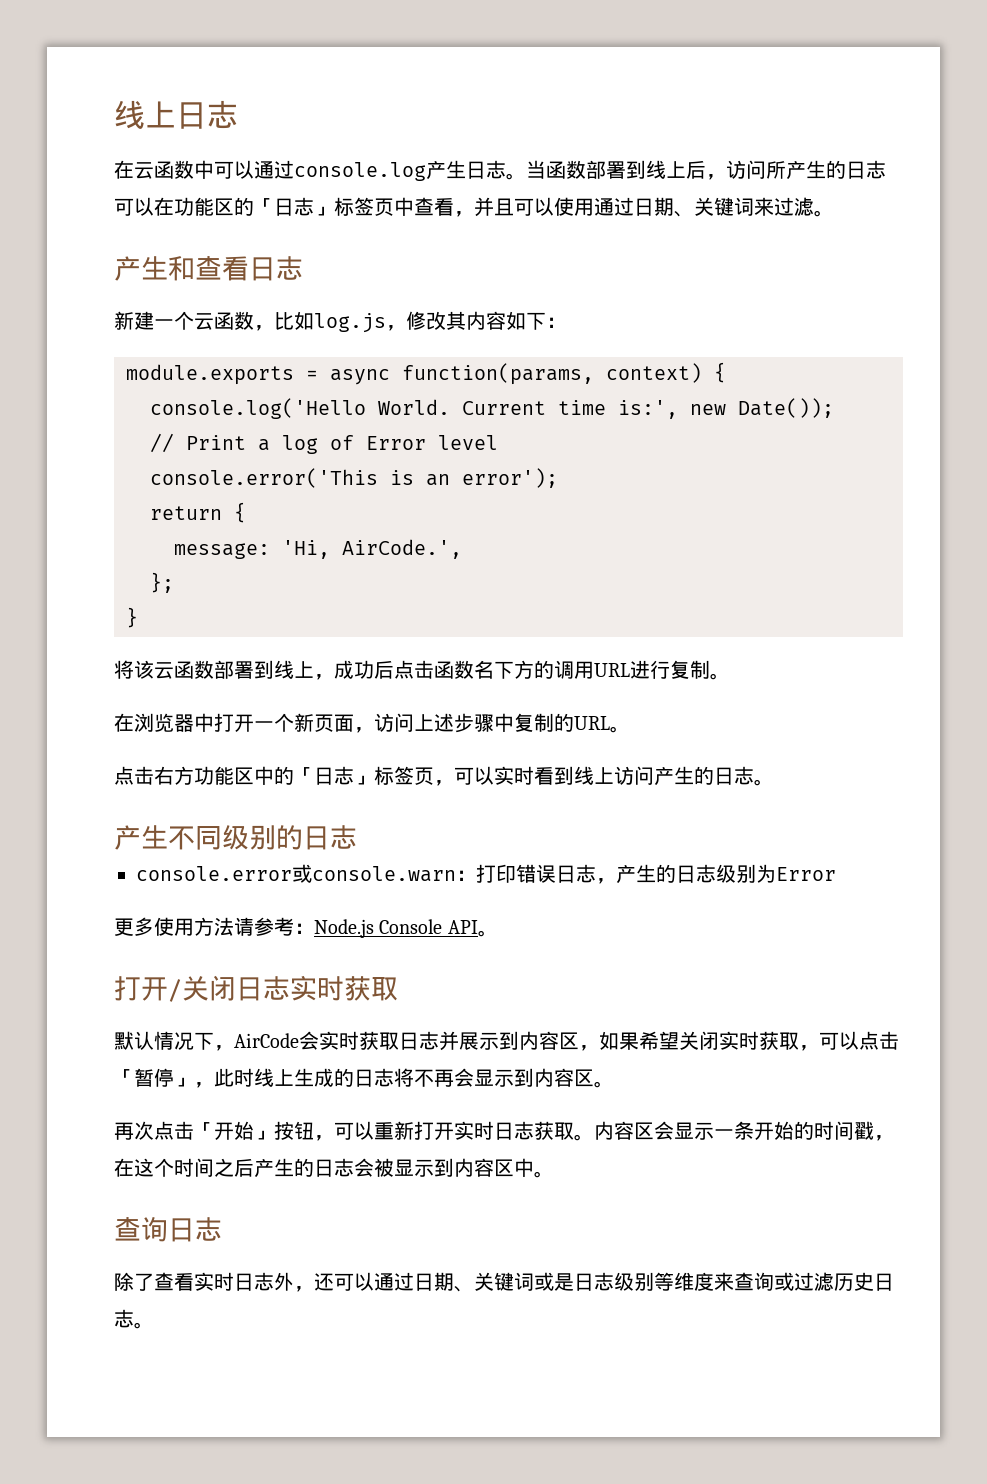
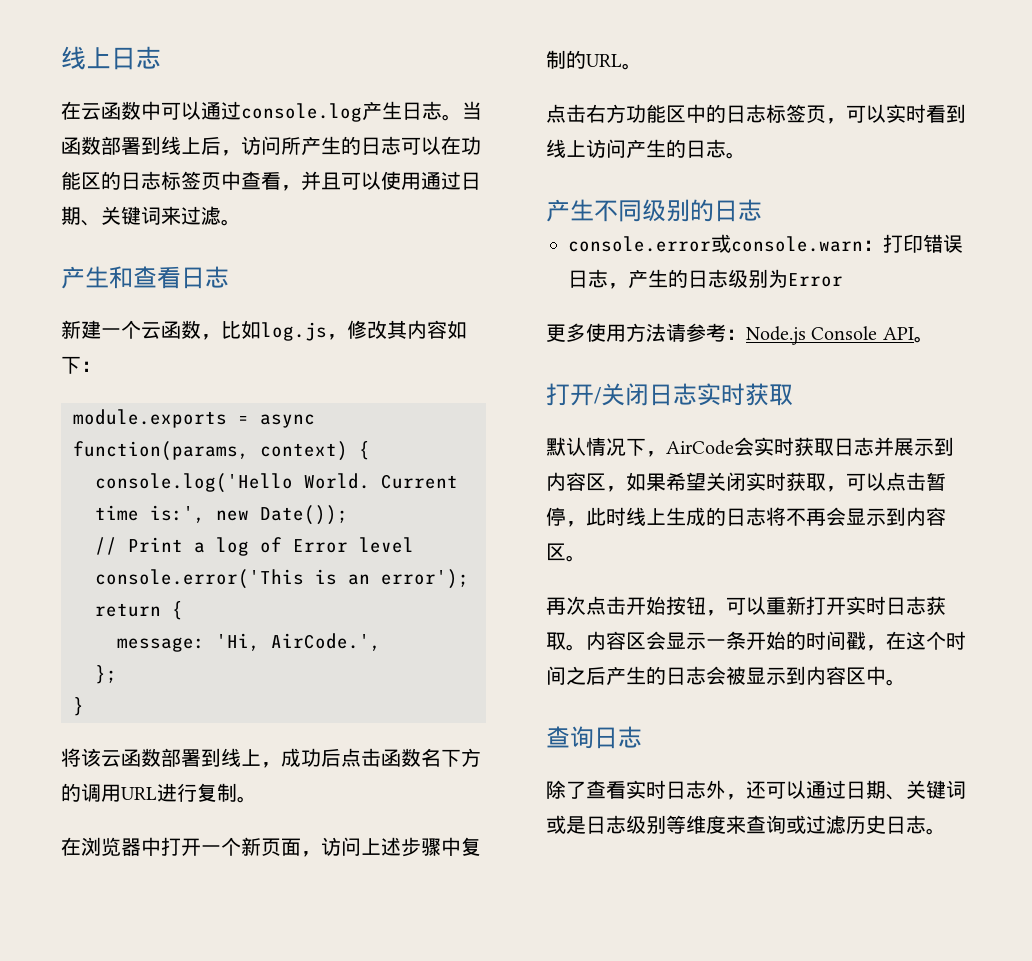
- 当函数部署到线上后，访问所产生的日志可以在功能区的「日志」标签页中查看，并且可以使用通过日期、关键词来过滤。
+ 当函数部署到线上后，访问所产生的日志可以在功能区的日志标签页中查看，并且可以使用通过日期、关键词来过滤。
- 点击右方功能区中的「日志」标签页，可以实时看到线上访问产生的日志。
+ 点击右方功能区中的日志标签页，可以实时看到线上访问产生的日志。
- 默认情况下，AirCode会实时获取日志并展示到内容区，如果希望关闭实时获取，可以点击「暂停」，此时线上生成的日志将不再会显示到内容区。
+ 默认情况下，AirCode会实时获取日志并展示到内容区，如果希望关闭实时获取，可以点击暂停，此时线上生成的日志将不再会显示到内容区。
- 再次点击「开始」按钮，可以重新打开实时日志获取。
+ 再次点击开始按钮，可以重新打开实时日志获取。

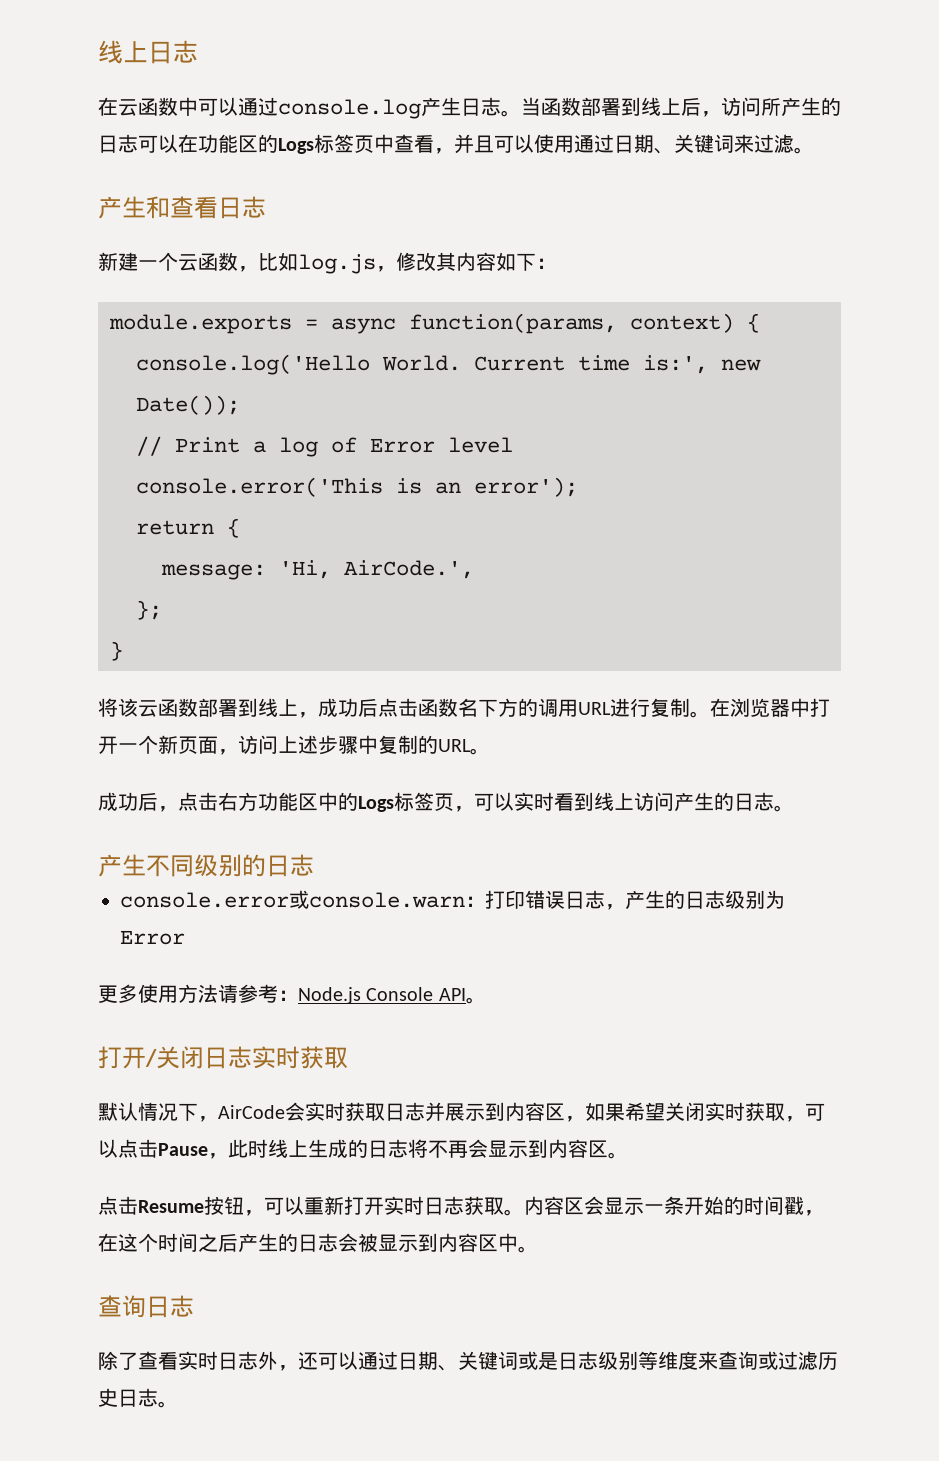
- 当函数部署到线上后，访问所产生的日志可以在功能区的日志标签页中查看，并且可以使用通过日期、关键词来过滤。
+ 当函数部署到线上后，访问所产生的日志可以在功能区的Logs标签页中查看，并且可以使用通过日期、关键词来过滤。
- 将该云函数部署到线上，成功后点击函数名下方的调用URL进行复制。
- 在浏览器中打开一个新页面，访问上述步骤中复制的URL。
+ 将该云函数部署到线上，成功后点击函数名下方的调用URL进行复制。在浏览器中打开一个新页面，访问上述步骤中复制的URL。
- 点击右方功能区中的日志标签页，可以实时看到线上访问产生的日志。
+ 成功后，点击右方功能区中的Logs标签页，可以实时看到线上访问产生的日志。
- 默认情况下，AirCode会实时获取日志并展示到内容区，如果希望关闭实时获取，可以点击暂停，此时线上生成的日志将不再会显示到内容区。
+ 默认情况下，AirCode会实时获取日志并展示到内容区，如果希望关闭实时获取，可以点击Pause，此时线上生成的日志将不再会显示到内容区。
- 再次点击开始按钮，可以重新打开实时日志获取。
+ 点击Resume按钮，可以重新打开实时日志获取。

